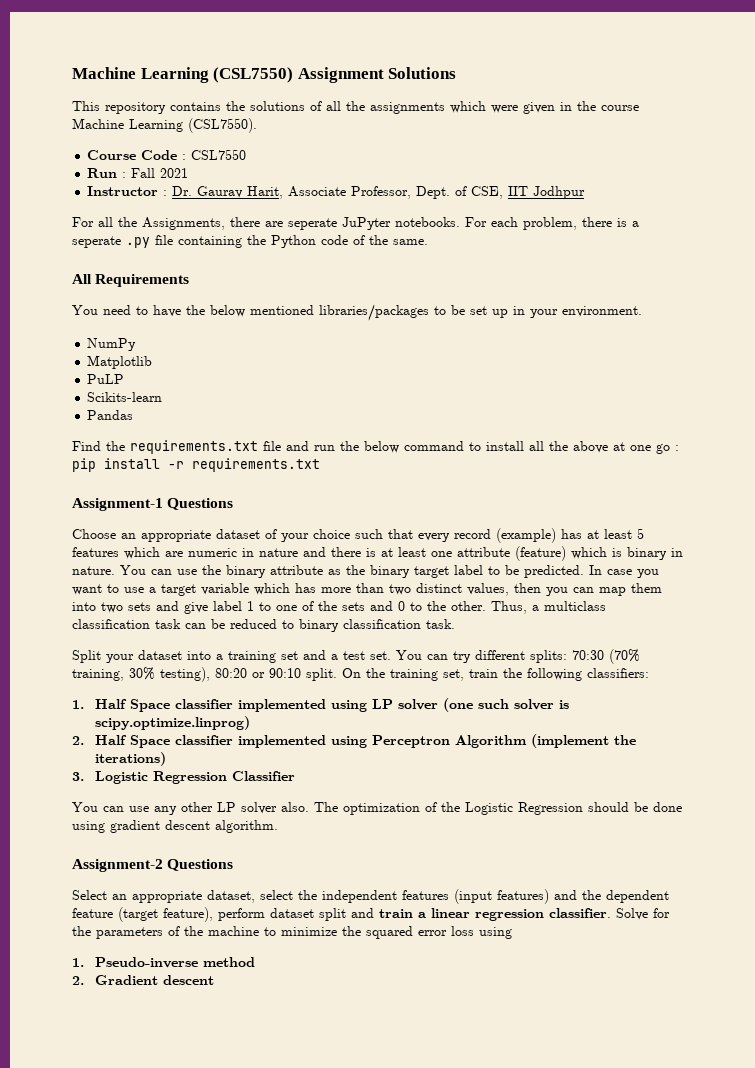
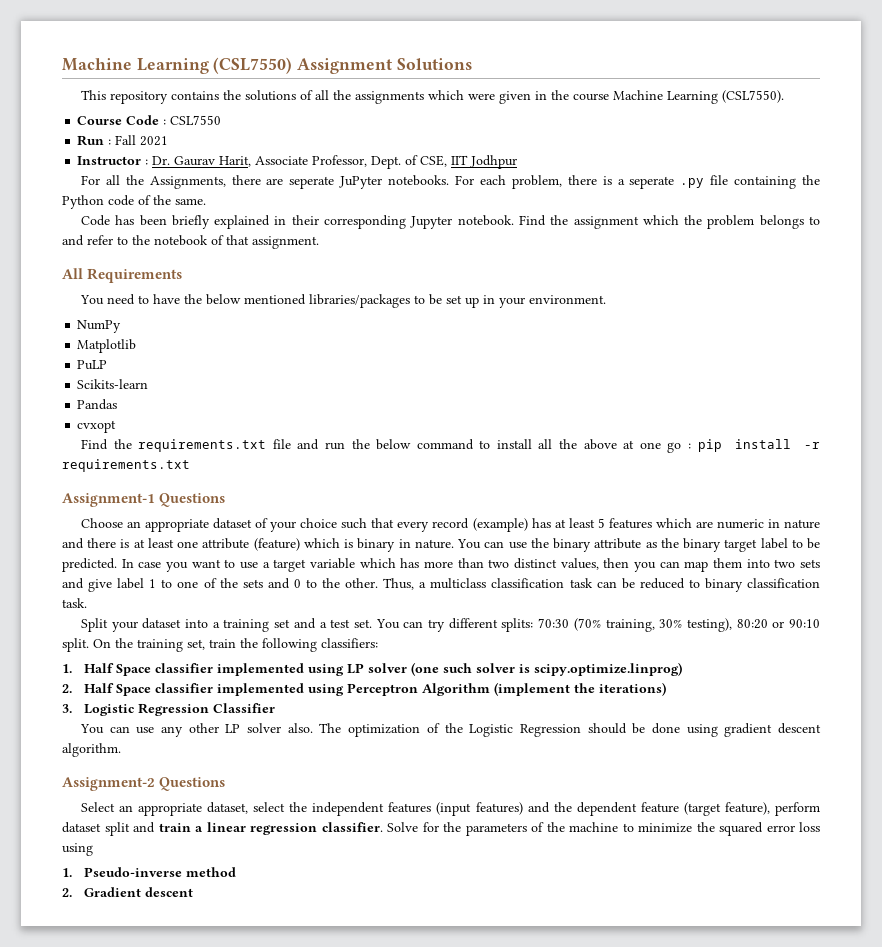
+ Code has been briefly explained in their corresponding Jupyter notebook. Find the assignment which the problem belongs to and refer to the notebook of that assignment.
+ cvxopt

